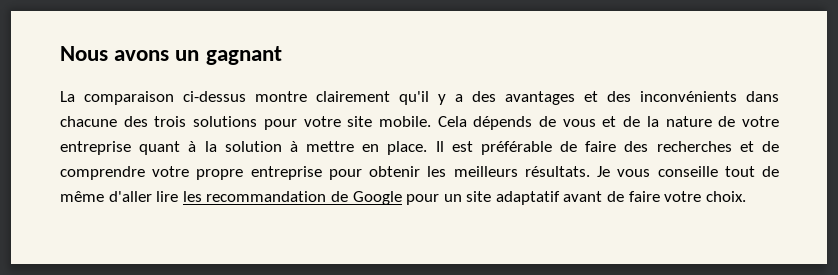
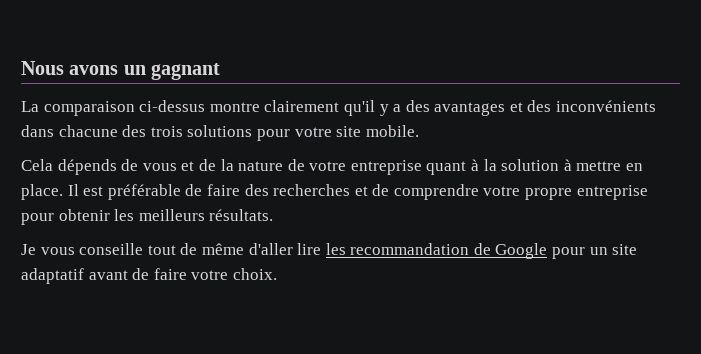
- La comparaison ci-dessus montre clairement qu'il y a des avantages et des inconvénients dans chacune des trois solutions pour votre site mobile. Cela dépends de vous et de la nature de votre entreprise quant à la solution à mettre en place.
+ La comparaison ci-dessus montre clairement qu'il y a des avantages et des inconvénients dans chacune des trois solutions pour votre site mobile.
+ Cela dépends de vous et de la nature de votre entreprise quant à la solution à mettre en place.
- Il est préférable de faire des recherches et de comprendre votre propre entreprise pour obtenir les meilleurs résultats. Je vous conseille tout de même d'aller lire les recommandation de Google pour un site adaptatif avant de faire votre choix.
+ Il est préférable de faire des recherches et de comprendre votre propre entreprise pour obtenir les meilleurs résultats.
+ Je vous conseille tout de même d'aller lire les recommandation de Google pour un site adaptatif avant de faire votre choix.

